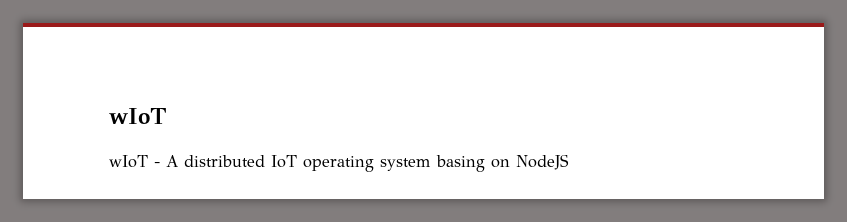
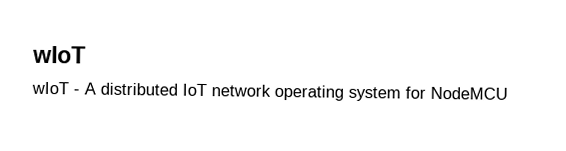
- wIoT - A distributed IoT operating system basing on NodeJS
+ wIoT - A distributed IoT network operating system for NodeMCU

